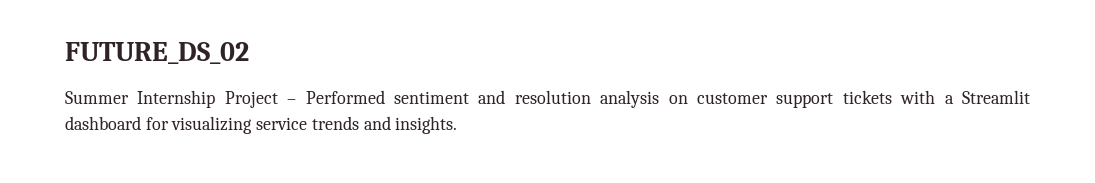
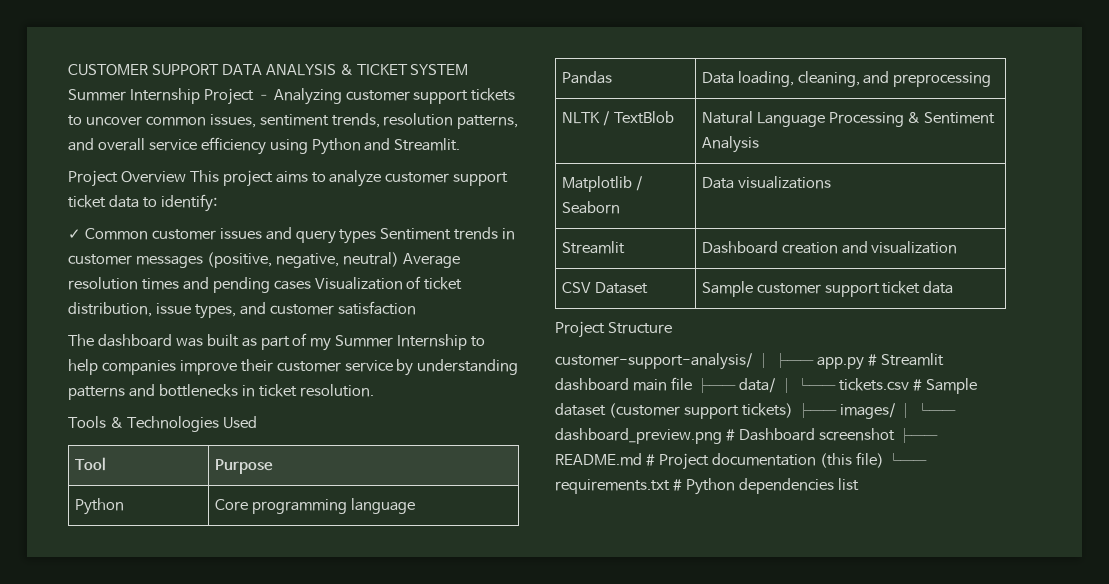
- FUTURE_DS_02
- Summer Internship Project – Performed sentiment and resolution analysis on customer support tickets with a Streamlit dashboard for visualizing service trends and insights.
+ CUSTOMER SUPPORT DATA ANALYSIS & TICKET SYSTEM Summer Internship Project – Analyzing customer support tickets to uncover common issues, sentiment trends, resolution patterns, and overall service efficiency using Python and Streamlit.
+ Project Overview This project aims to analyze customer support ticket data to identify:
+ ✓ Common customer issues and query types Sentiment trends in customer messages (positive, negative, neutral) Average resolution times and pending cases Visualization of ticket distribution, issue types, and customer satisfaction
+ The dashboard was built as part of my Summer Internship to help companies improve their customer service by understanding patterns and bottlenecks in ticket resolution.
+ Tools & Technologies Used
+ Tool | Purpose
+ Python | Core programming language
+ Pandas | Data loading, cleaning, and preprocessing
+ NLTK / TextBlob | Natural Language Processing & Sentiment Analysis
+ Matplotlib / Seaborn | Data visualizations
+ Streamlit | Dashboard creation and visualization
+ CSV Dataset | Sample customer support ticket data
+ Project Structure
+ customer-support-analysis/ │ ├── app.py # Streamlit dashboard main file ├── data/ │ └── tickets.csv # Sample dataset (customer support tickets) ├── images/ │ └── dashboard_preview.png # Dashboard screenshot ├── README.md # Project documentation (this file) └── requirements.txt # Python dependencies list

